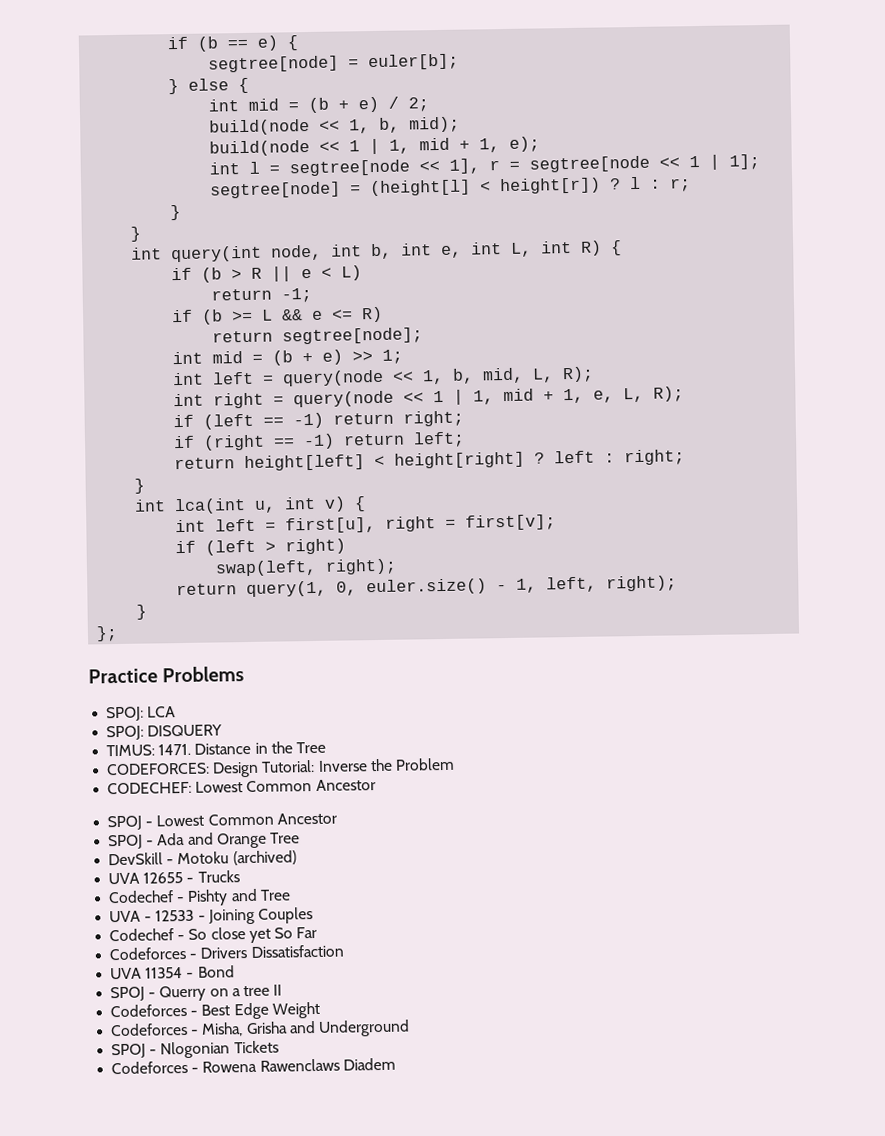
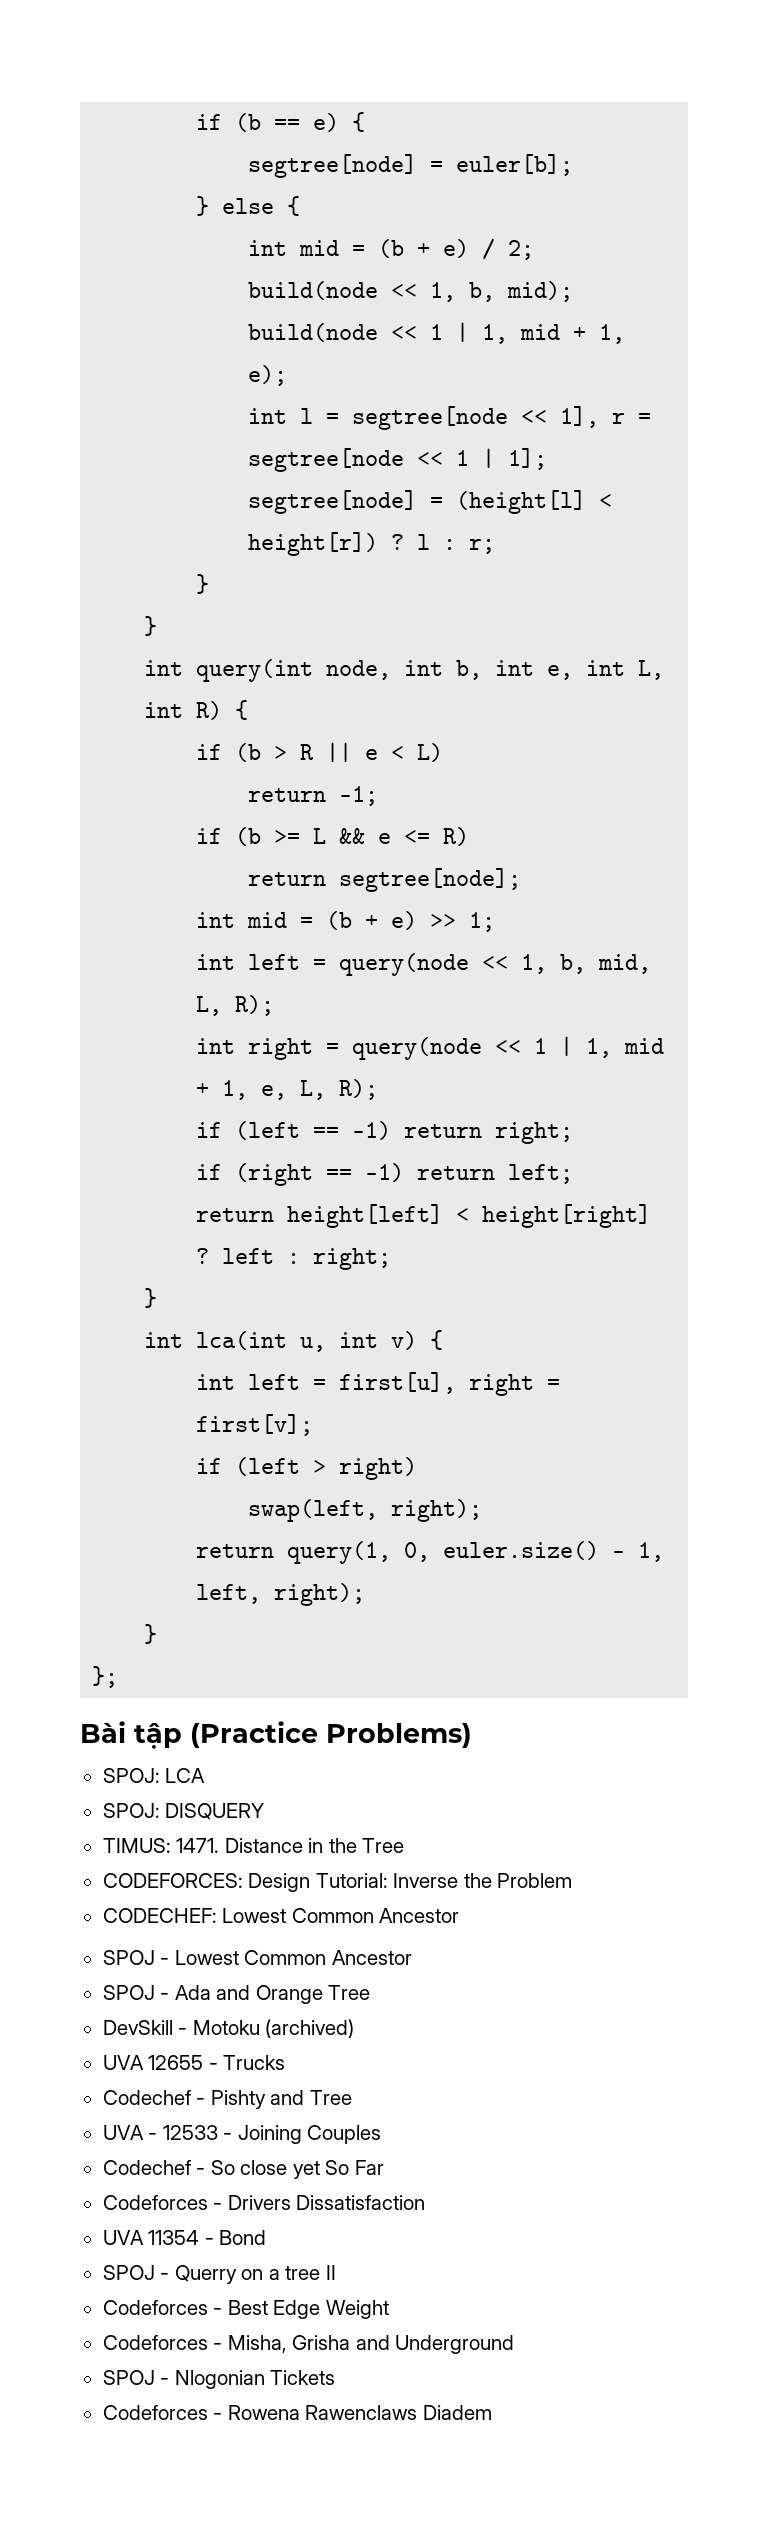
- Practice Problems
+ Bài tập (Practice Problems)

